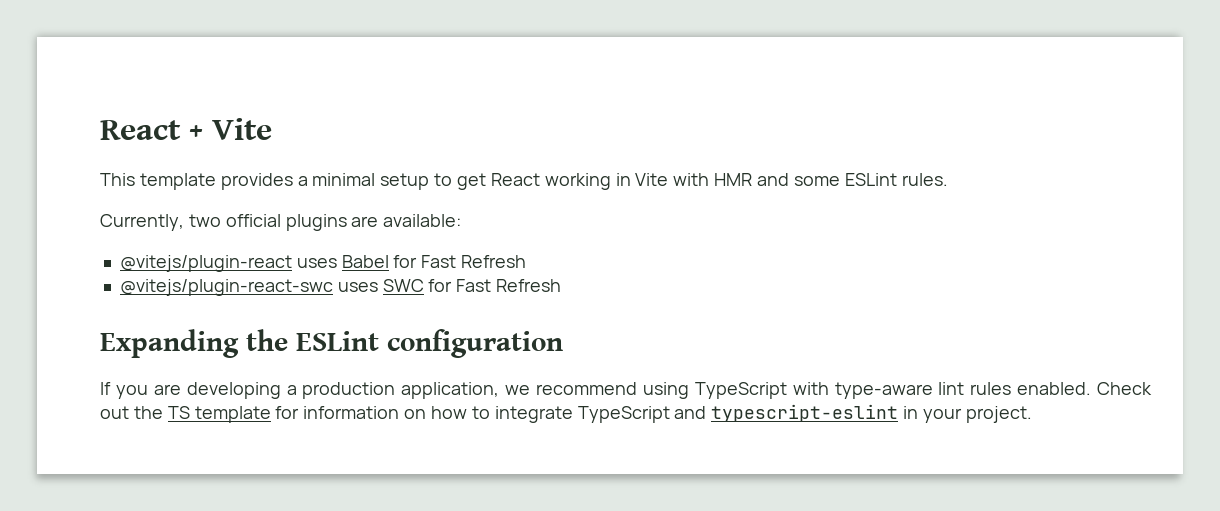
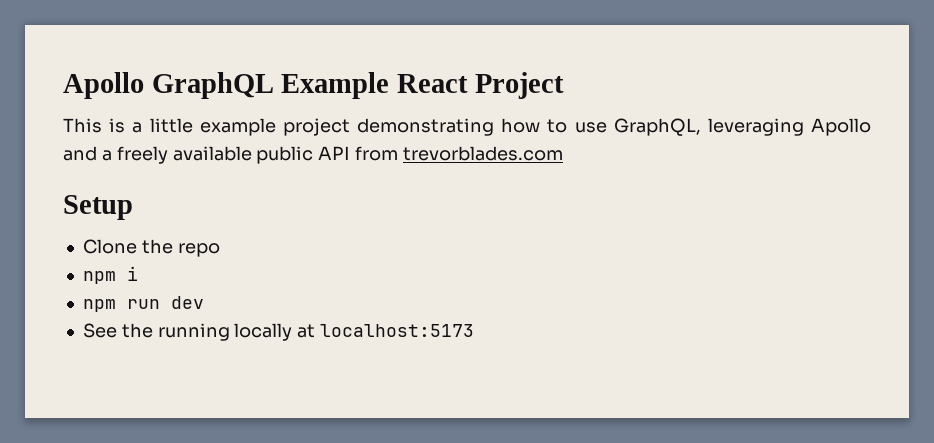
- React + Vite
- This template provides a minimal setup to get React working in Vite with HMR and some ESLint rules.
- Currently, two official plugins are available:
- @vitejs/plugin-react uses Babel for Fast Refresh
- @vitejs/plugin-react-swc uses SWC for Fast Refresh
- Expanding the ESLint configuration
- If you are developing a production application, we recommend using TypeScript with type-aware lint rules enabled. Check out the TS template for information on how to integrate TypeScript and typescript-eslint in your project.
+ Apollo GraphQL Example React Project
+ This is a little example project demonstrating how to use GraphQL, leveraging Apollo and a freely available public API from trevorblades.com
+ Setup
+ Clone the repo
+ npm i
+ npm run dev
+ See the running locally at localhost:5173

